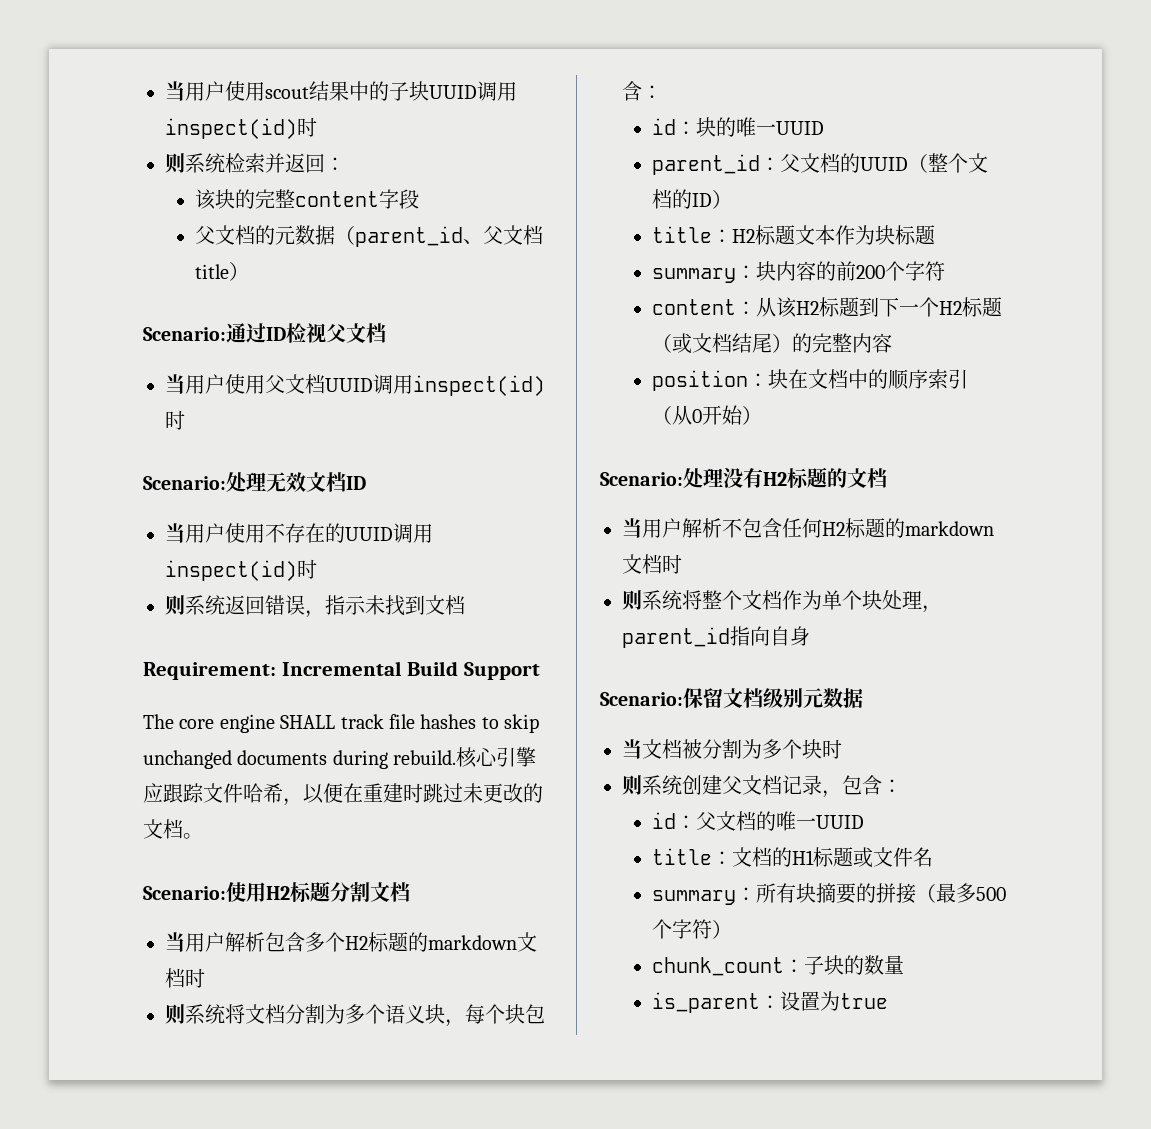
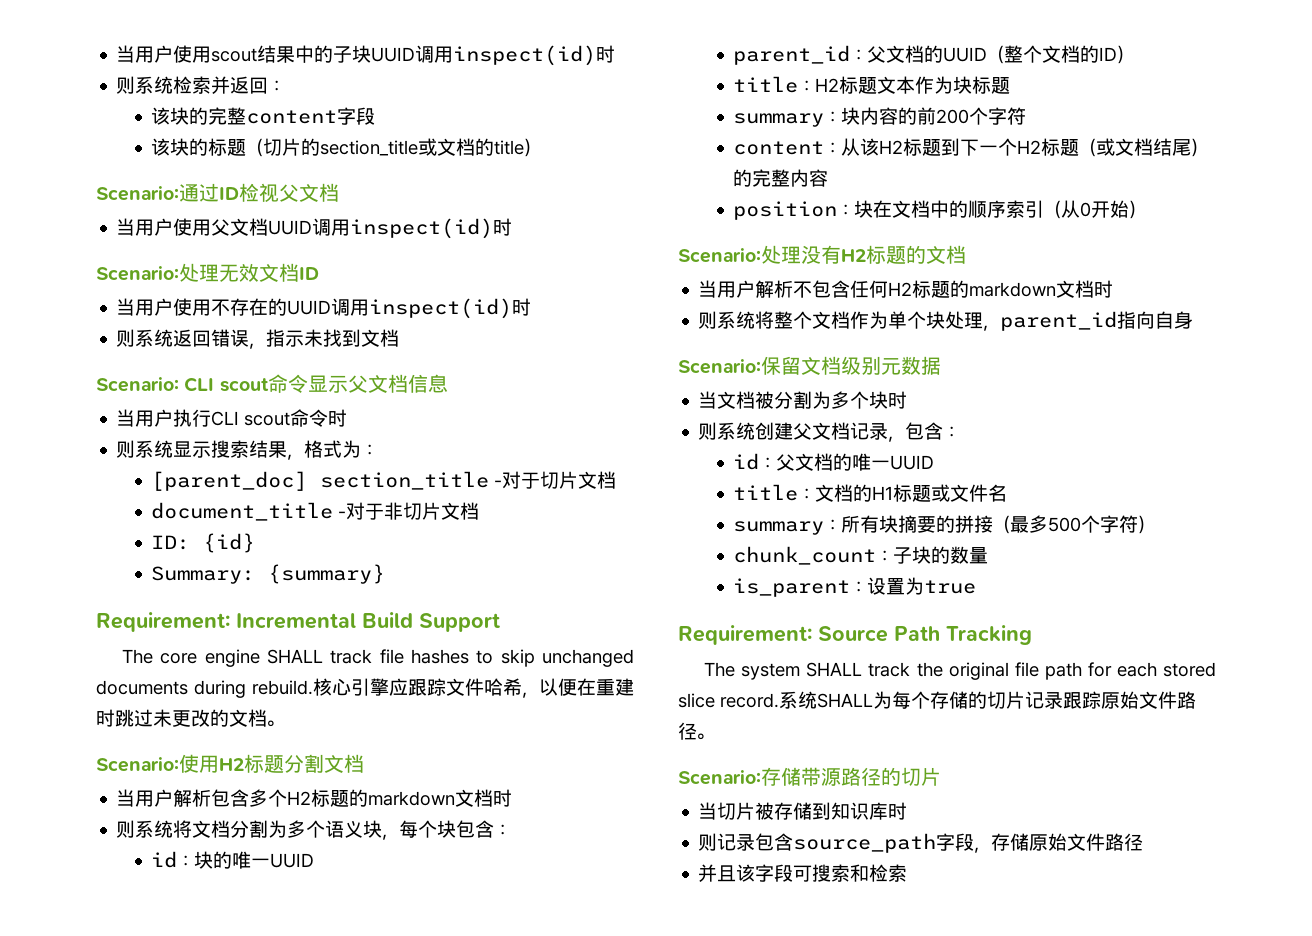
- 父文档的元数据（parent_id、父文档title）
+ 该块的标题（切片的section_title或文档的title）
+ Scenario: CLI scout命令显示父文档信息
+ 当用户执行CLI scout命令时
+ 则系统显示搜索结果，格式为：
+ [parent_doc] section_title -对于切片文档
+ document_title -对于非切片文档
+ ID: {id}
+ Summary: {summary}
+ Requirement: Source Path Tracking
+ The system SHALL track the original file path for each stored slice record.系统SHALL为每个存储的切片记录跟踪原始文件路径。
+ Scenario:存储带源路径的切片
+ 当切片被存储到知识库时
+ 则记录包含source_path字段，存储原始文件路径
+ 并且该字段可搜索和检索

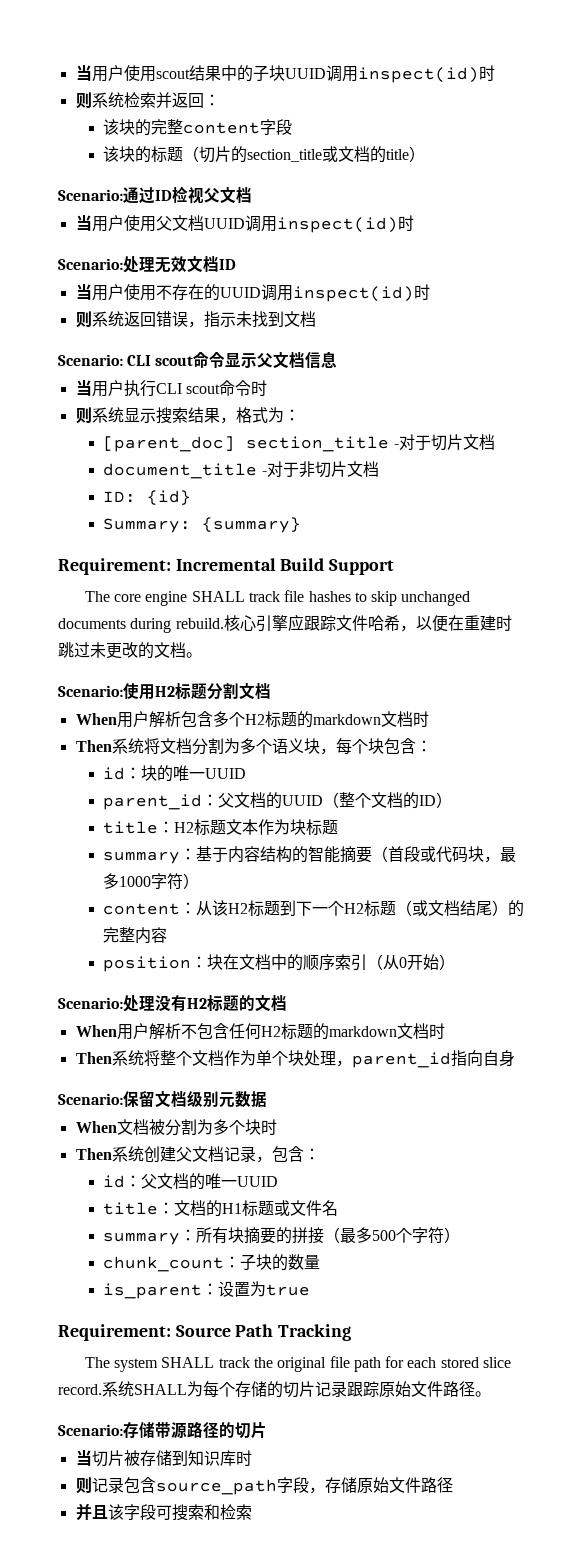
- 当用户解析包含多个H2标题的markdown文档时
+ When用户解析包含多个H2标题的markdown文档时
- 则系统将文档分割为多个语义块，每个块包含：
+ Then系统将文档分割为多个语义块，每个块包含：
- summary：块内容的前200个字符
+ summary：基于内容结构的智能摘要（首段或代码块，最多1000字符）
- 当用户解析不包含任何H2标题的markdown文档时
+ When用户解析不包含任何H2标题的markdown文档时
- 则系统将整个文档作为单个块处理，parent_id指向自身
+ Then系统将整个文档作为单个块处理，parent_id指向自身
- 当文档被分割为多个块时
+ When文档被分割为多个块时
- 则系统创建父文档记录，包含：
+ Then系统创建父文档记录，包含：

